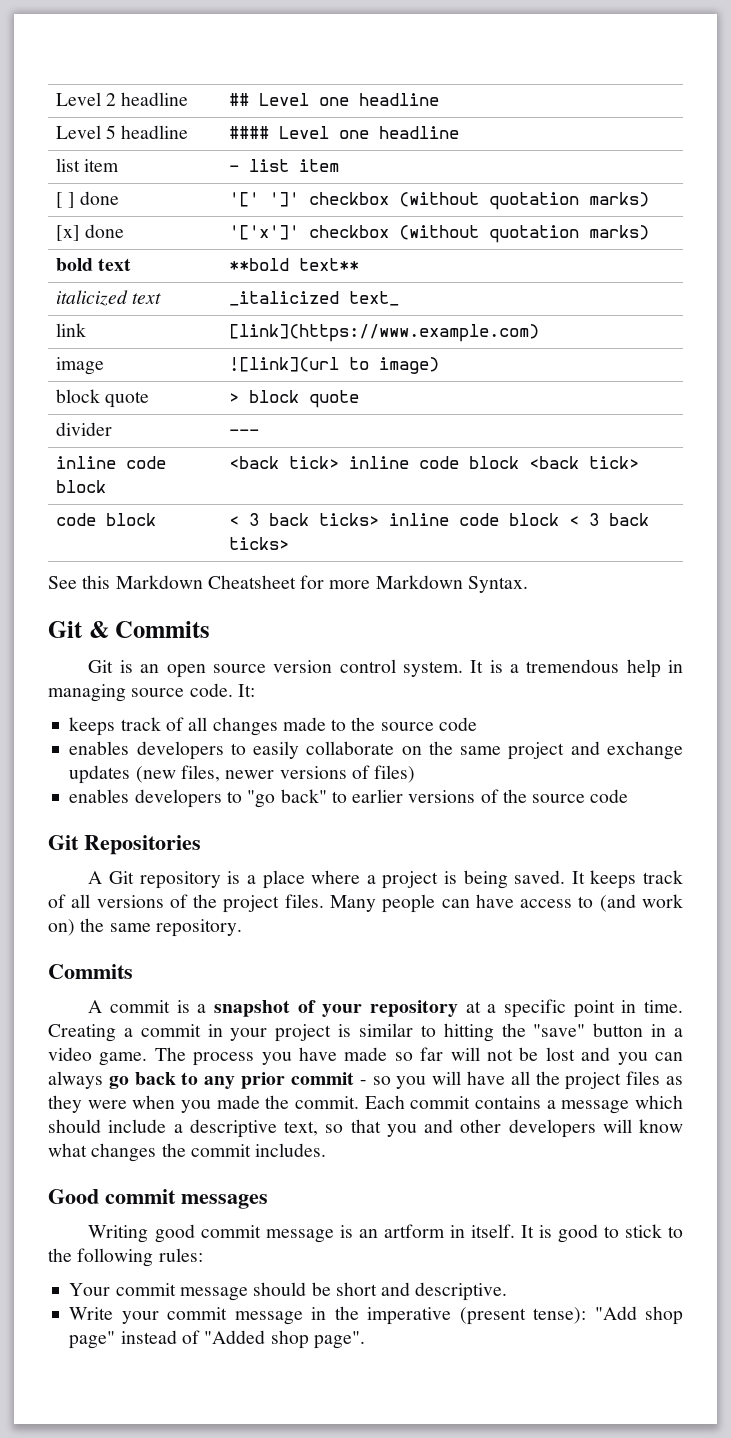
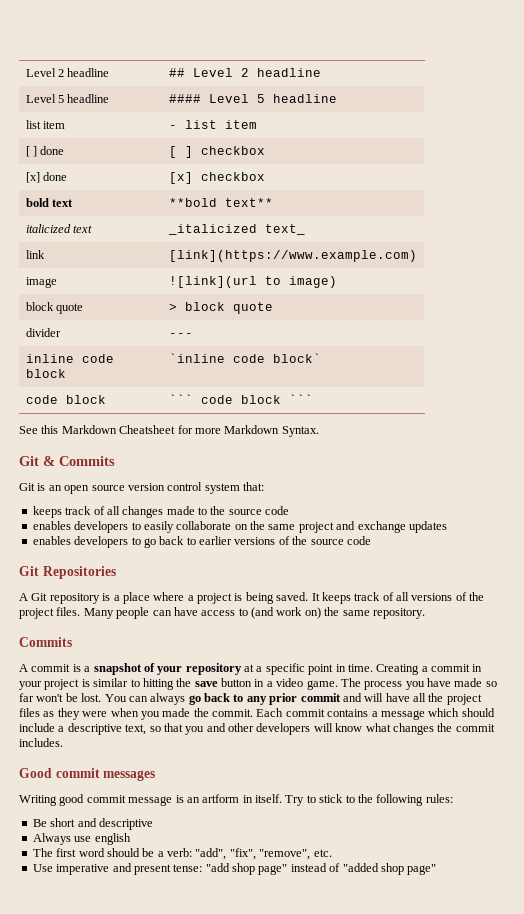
- Level 2 headline | ## Level one headline
+ Level 2 headline | ## Level 2 headline
- Level 5 headline | #### Level one headline
+ Level 5 headline | #### Level 5 headline
- [ ] done | '[' ']' checkbox (without quotation marks)
+ [ ] done | [ ] checkbox
- [x] done | '['x']' checkbox (without quotation marks)
+ [x] done | [x] checkbox
- inline code block | <back tick> inline code block <back tick>
- code block | < 3 back ticks> inline code block < 3 back ticks>
+ inline code block | `inline code block`
+ code block | ``` code block ```
- Git is an open source version control system. It is a tremendous help in managing source code. It:
+ Git is an open source version control system that:
- enables developers to easily collaborate on the same project and exchange updates (new files, newer versions of files)
- enables developers to "go back" to earlier versions of the source code
+ enables developers to easily collaborate on the same project and exchange updates
+ enables developers to go back to earlier versions of the source code
- Creating a commit in your project is similar to hitting the "save" button in a video game.
+ Creating a commit in your project is similar to hitting the save button in a video game.
- The process you have made so far will not be lost and you can always go back to any prior commit - so you will have all the project files as they were when you made the commit.
+ The process you have made so far won't be lost. You can always go back to any prior commit and will have all the project files as they were when you made the commit.
- It is good to stick to the following rules:
+ Try to stick to the following rules:
- Your commit message should be short and descriptive.
- Write your commit message in the imperative (present tense): "Add shop page" instead of "Added shop page".
+ Be short and descriptive
+ Always use english
+ The first word should be a verb: "add", "fix", "remove", etc.
+ Use imperative and present tense: "add shop page" instead of "added shop page"

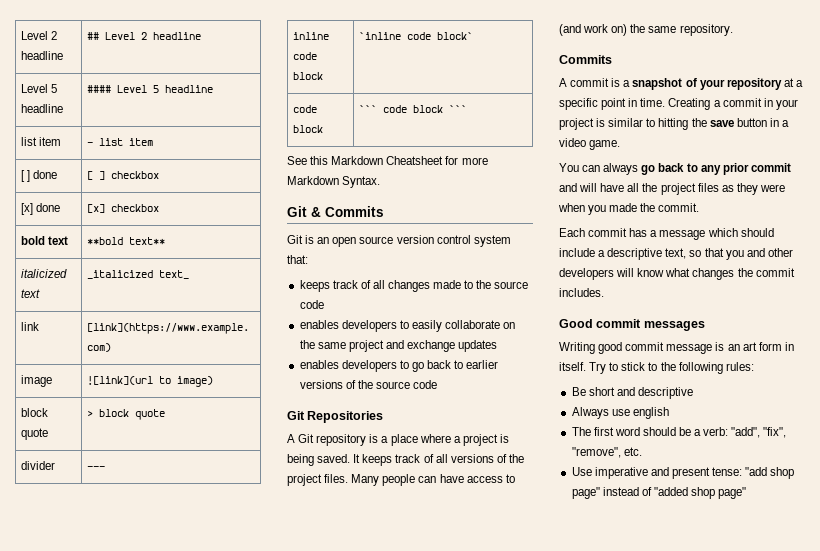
- Creating a commit in your project is similar to hitting the save button in a video game. The process you have made so far won't be lost. You can always go back to any prior commit and will have all the project files as they were when you made the commit. Each commit contains a message which should include a descriptive text, so that you and other developers will know what changes the commit includes.
+ Creating a commit in your project is similar to hitting the save button in a video game.
+ You can always go back to any prior commit and will have all the project files as they were when you made the commit.
+ Each commit has a message which should include a descriptive text, so that you and other developers will know what changes the commit includes.
- Writing good commit message is an artform in itself.
+ Writing good commit message is an art form in itself.

